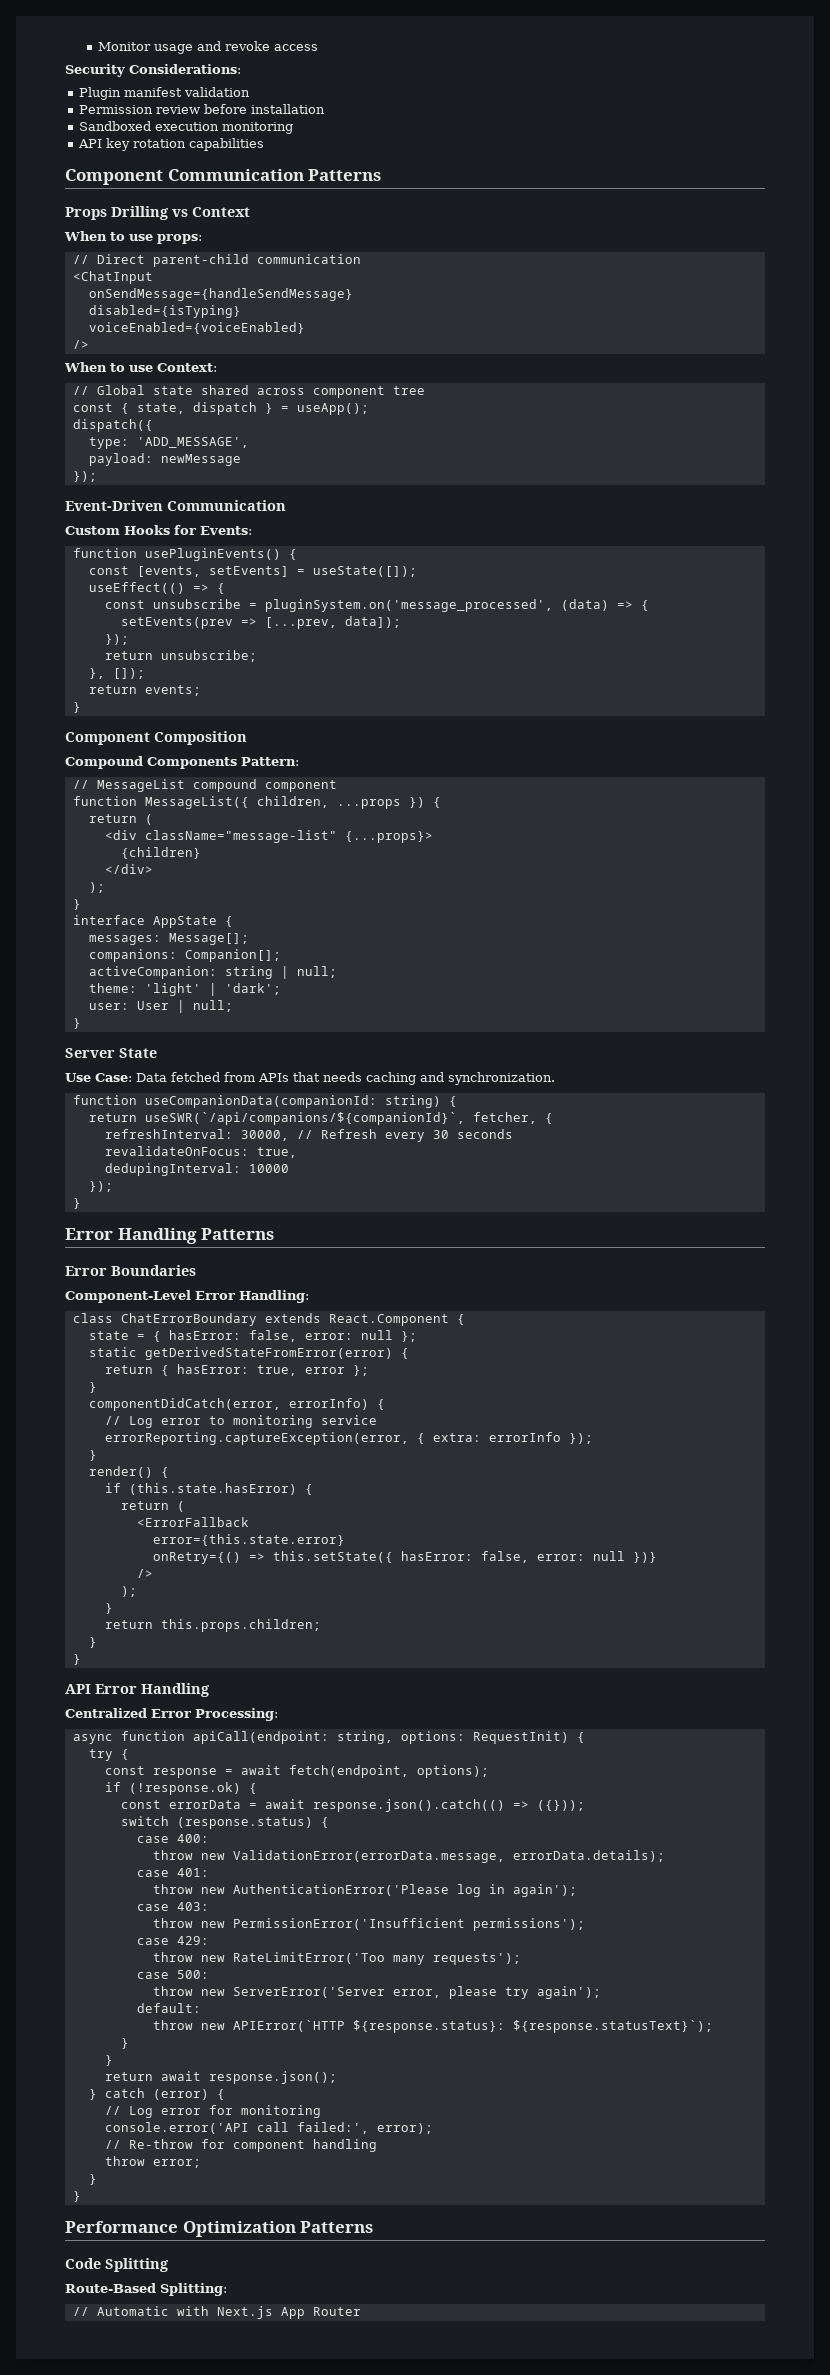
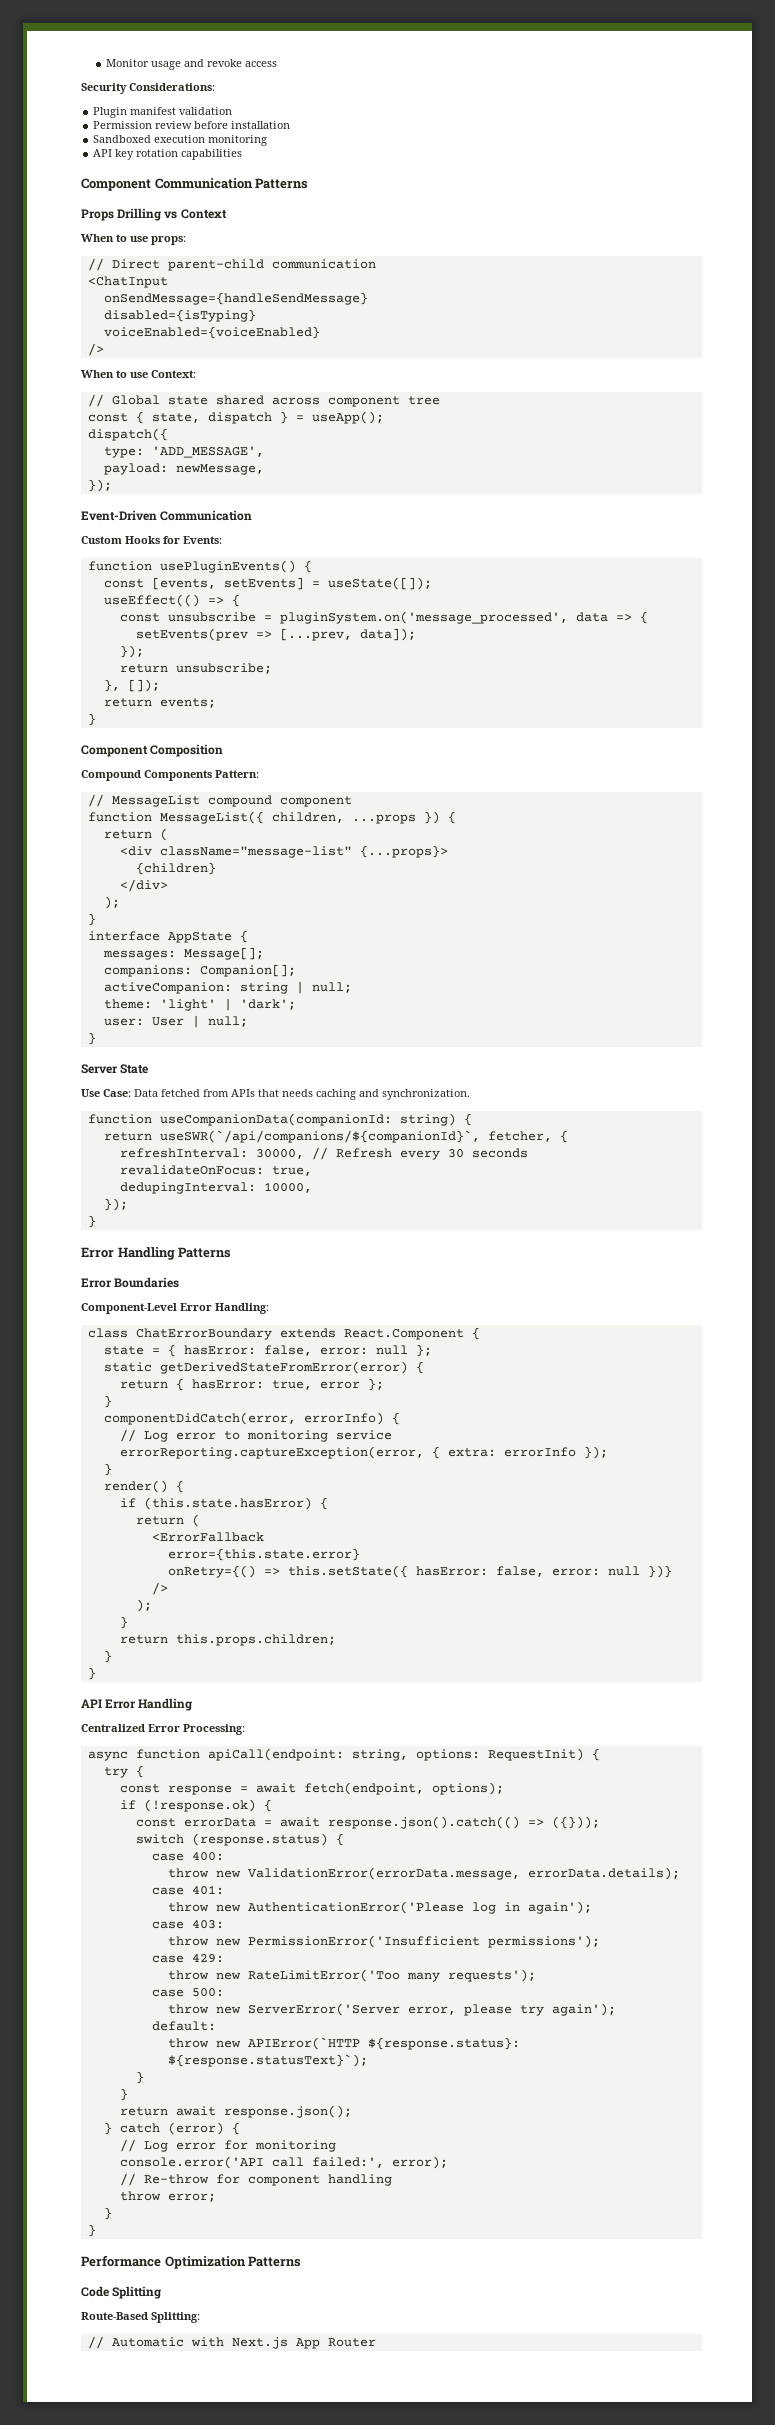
- payload: newMessage
+ payload: newMessage,
- const unsubscribe = pluginSystem.on('message_processed', (data) => {
+ const unsubscribe = pluginSystem.on('message_processed', data => {
- dedupingInterval: 10000
+ dedupingInterval: 10000,

